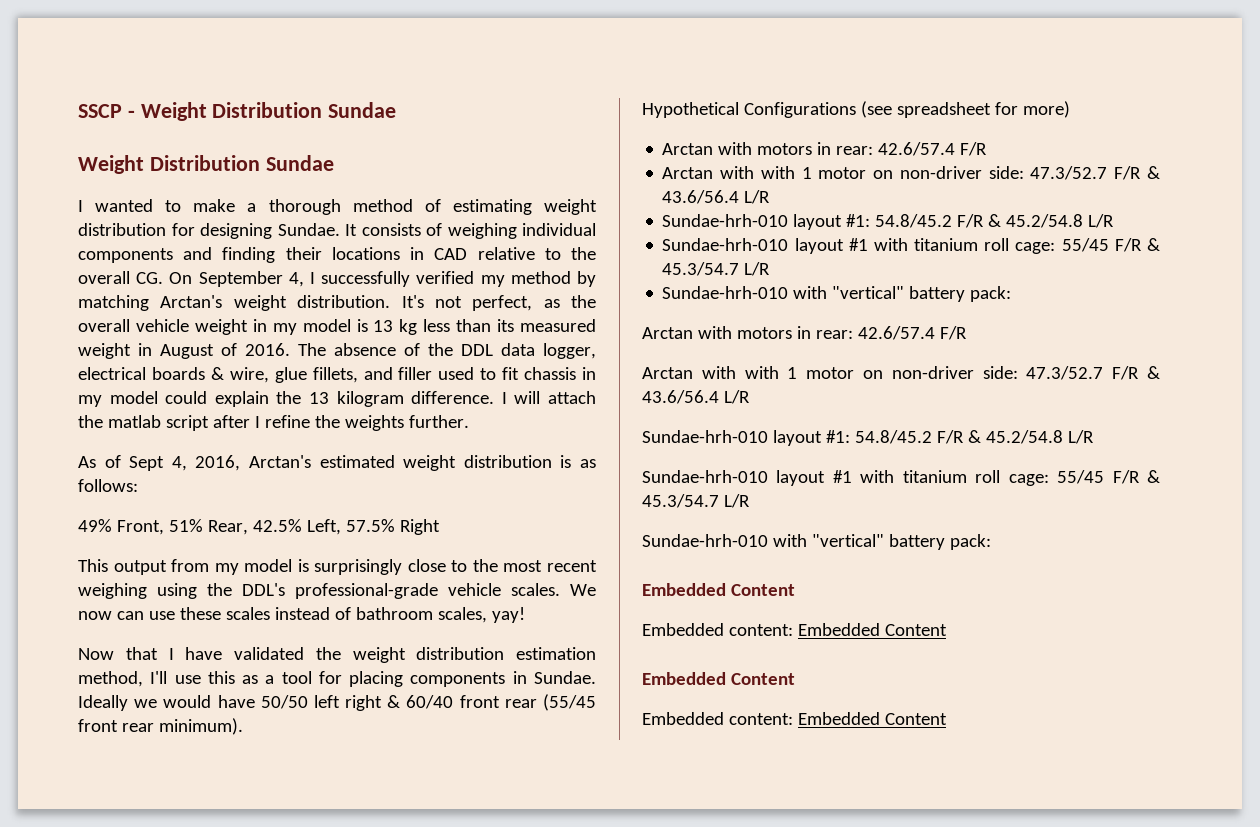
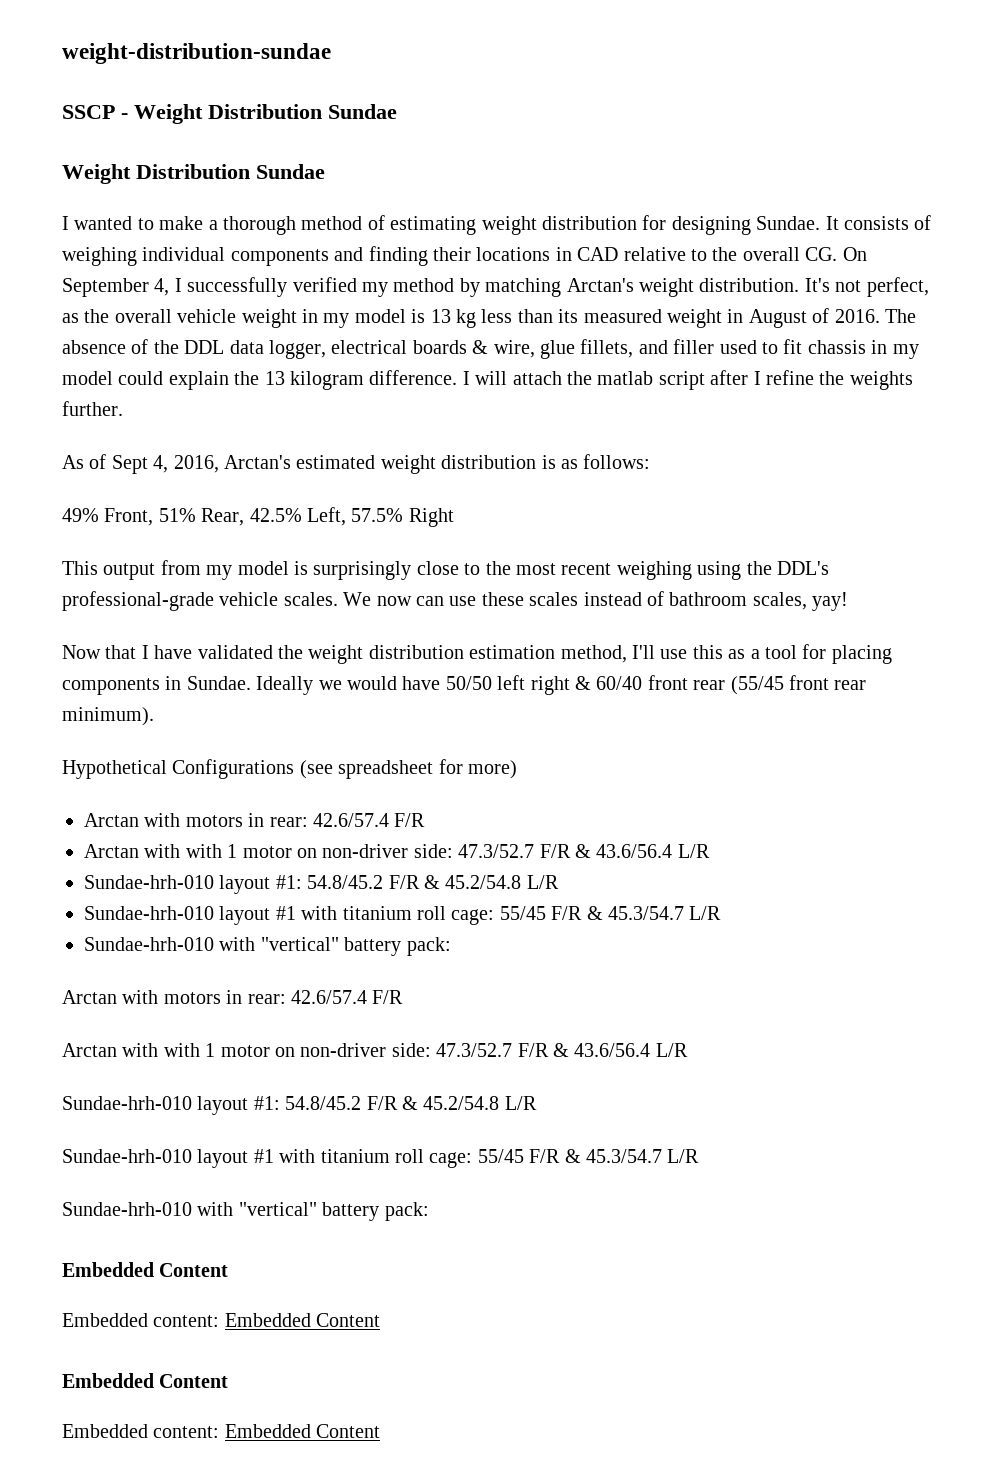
+ weight-distribution-sundae

